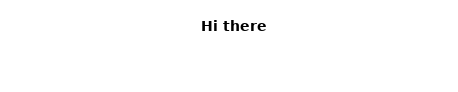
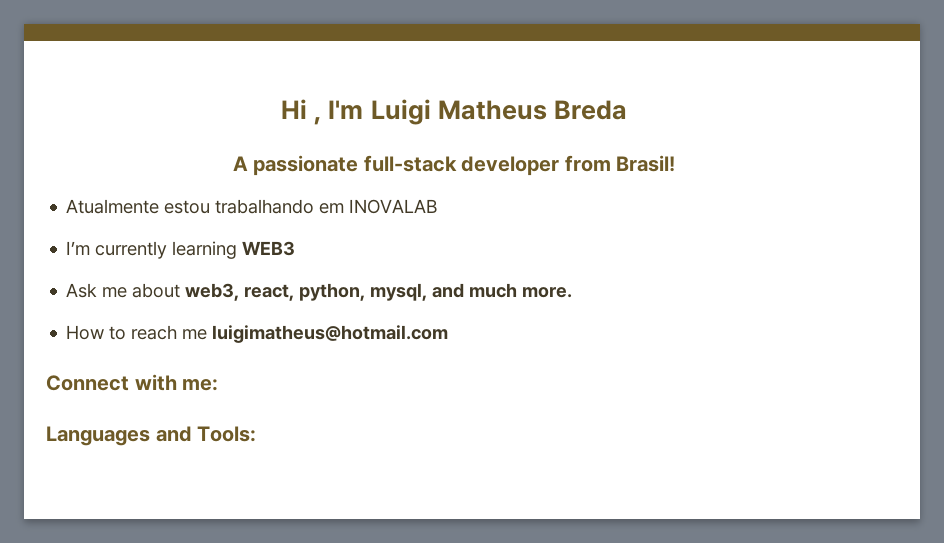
- Hi there
+ Hi , I'm Luigi Matheus Breda
+ A passionate full-stack developer from Brasil!
+ Atualmente estou trabalhando em INOVALAB
+ I’m currently learning WEB3
+ Ask me about web3, react, python, mysql, and much more.
+ How to reach me luigimatheus@hotmail.com
+ Connect with me:
+ Languages and Tools:

